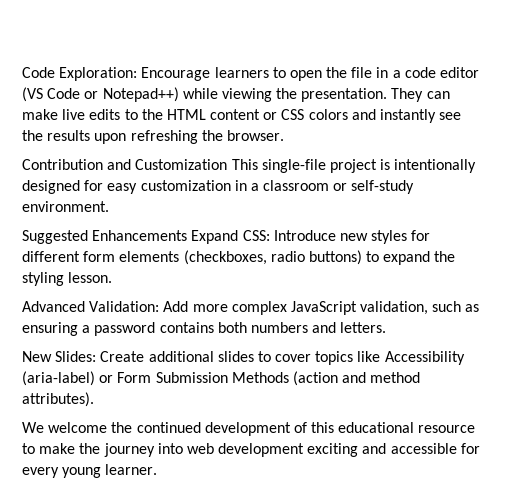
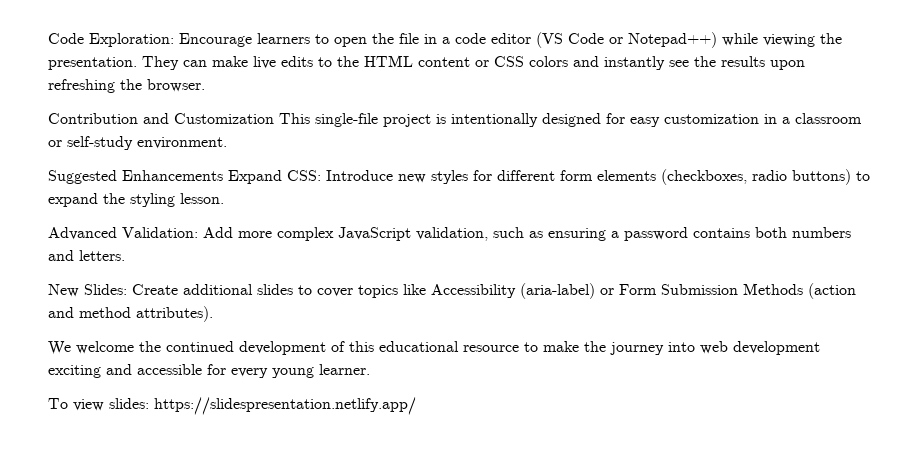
+ To view slides: https://slidespresentation.netlify.app/

